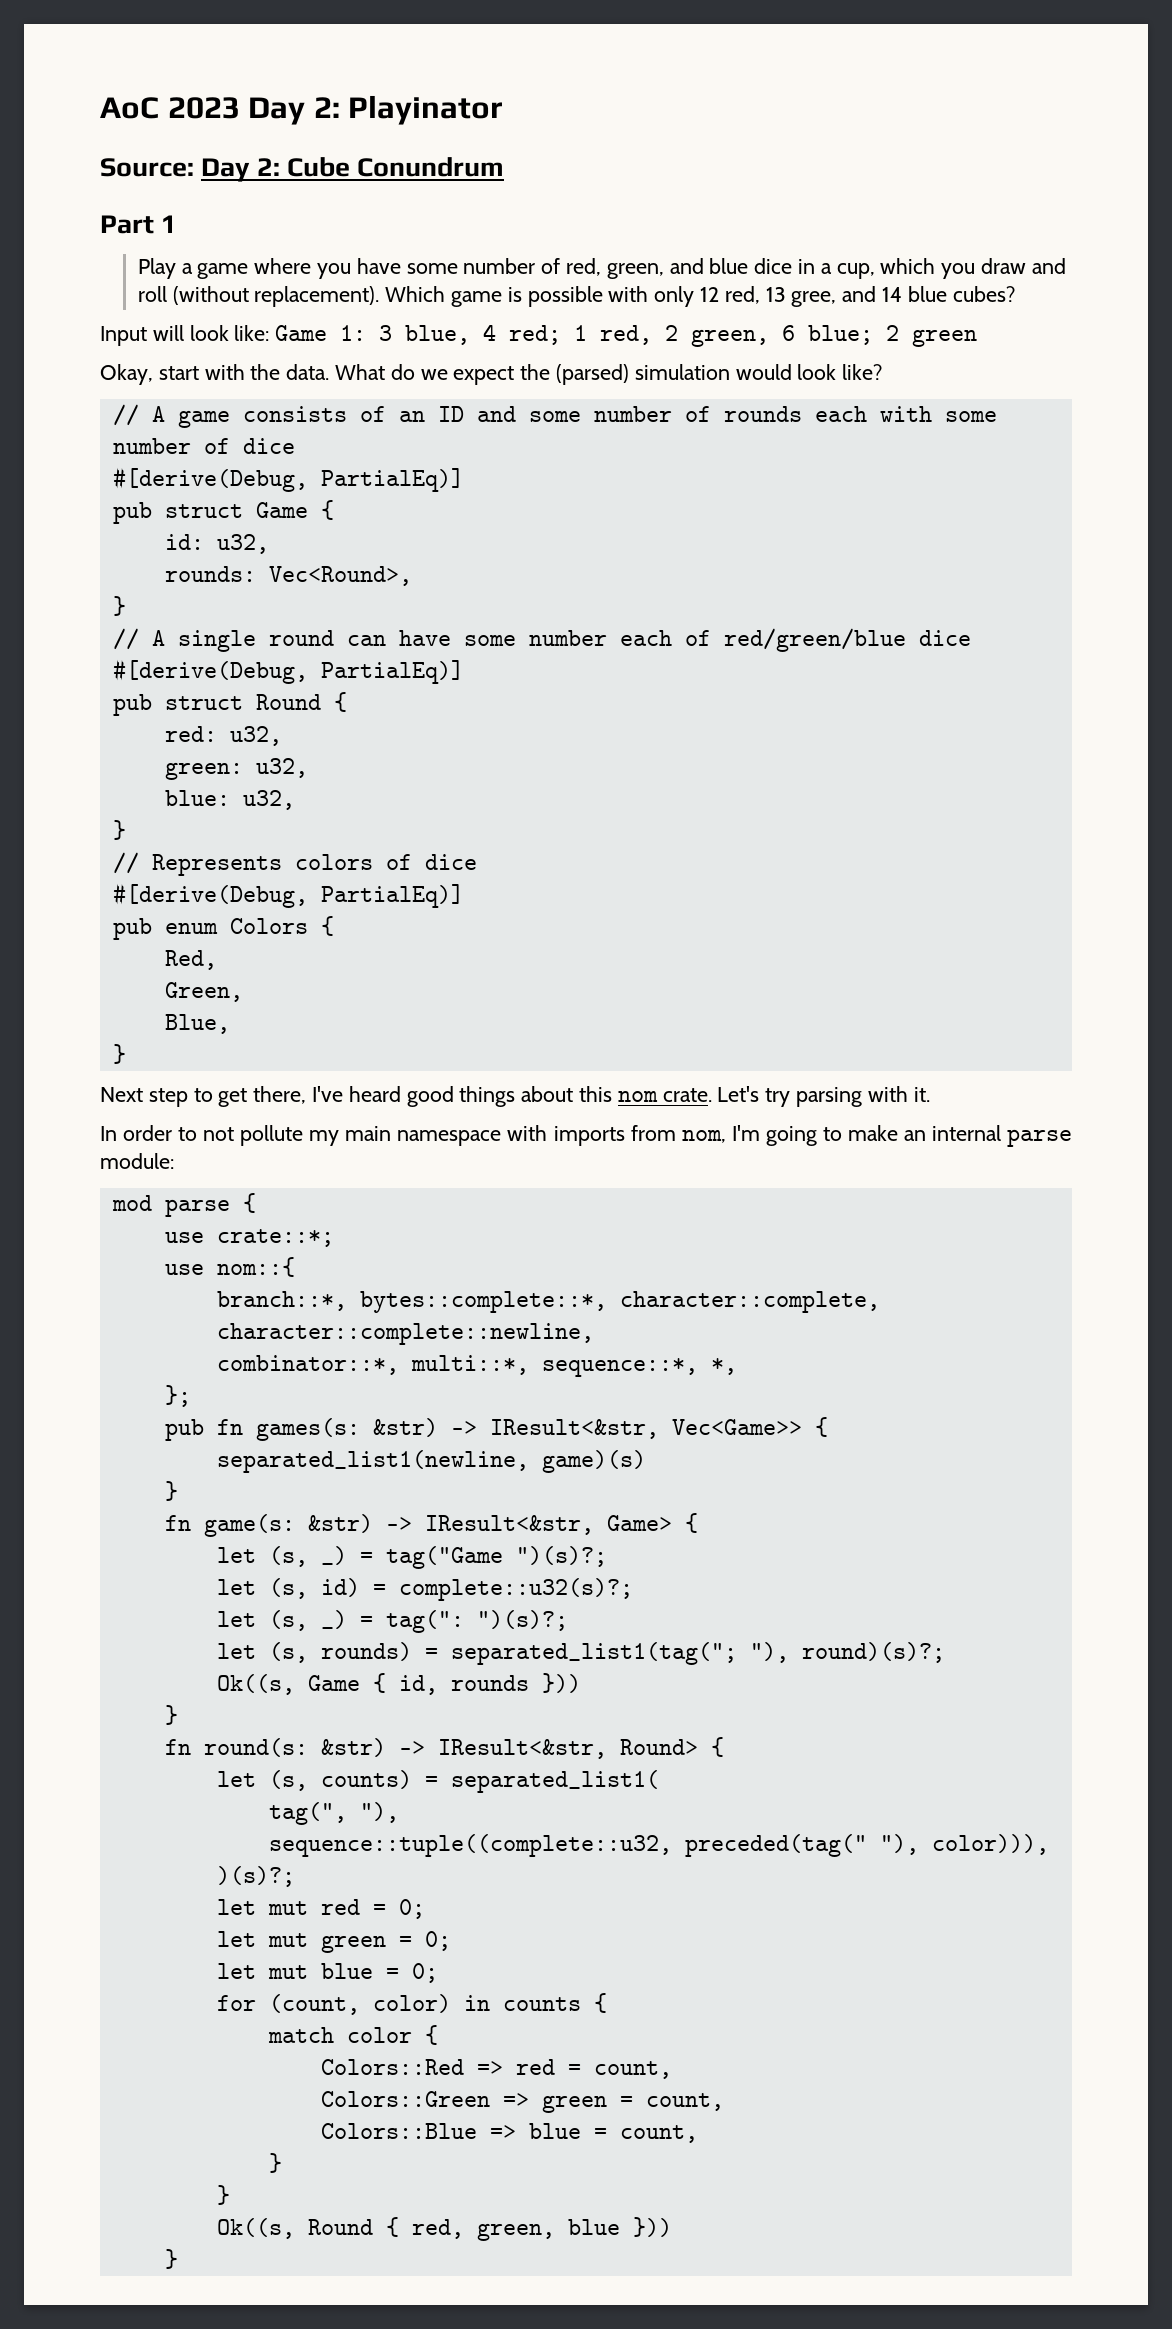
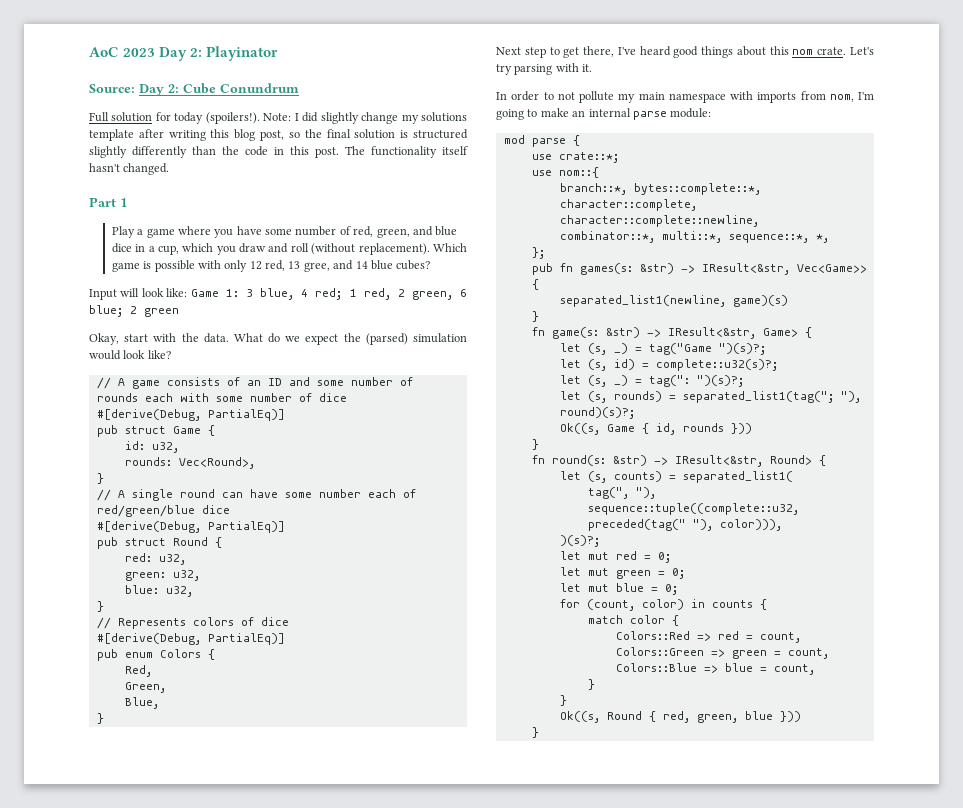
+ Full solution for today (spoilers!). Note: I did slightly change my solutions template after writing this blog post, so the final solution is structured slightly differently than the code in this post. The functionality itself hasn't changed.

